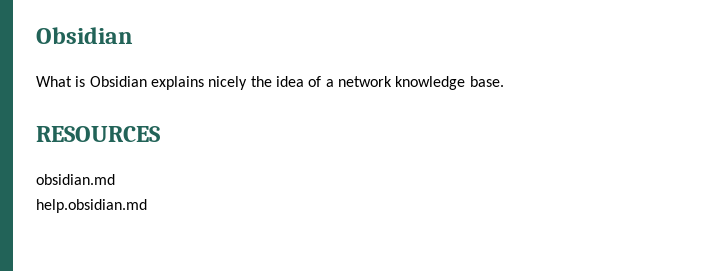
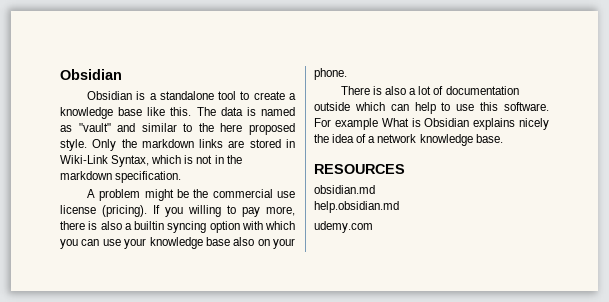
- What is Obsidian explains nicely the idea of a network knowledge base.
+ Obsidian is a standalone tool to create a knowledge base like this. The data is named as "vault" and similar to the here proposed style. Only the markdown links are stored in Wiki-Link Syntax, which is not in the markdown specification.
+ A problem might be the commercial use license (pricing). If you willing to pay more, there is also a builtin syncing option with which you can use your knowledge base also on your phone.
+ There is also a lot of documentation outside which can help to use this software. For example What is Obsidian explains nicely the idea of a network knowledge base.
+ udemy.com

